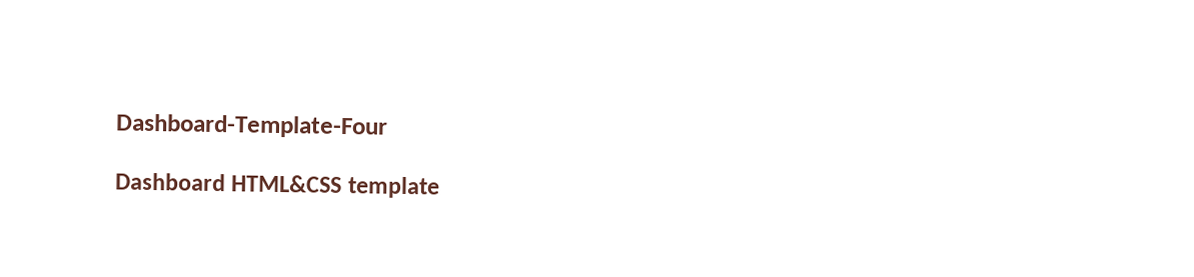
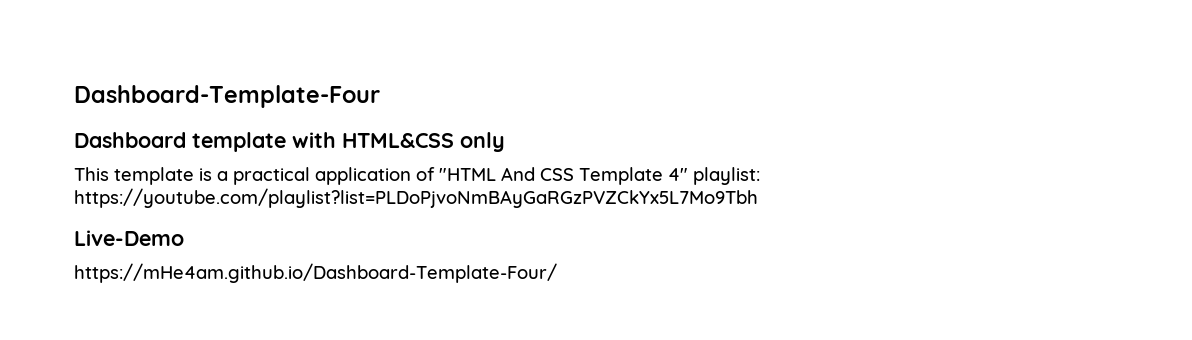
- Dashboard HTML&CSS template
+ Dashboard template with HTML&CSS only
+ This template is a practical application of "HTML And CSS Template 4" playlist: https://youtube.com/playlist?list=PLDoPjvoNmBAyGaRGzPVZCkYx5L7Mo9Tbh
+ Live-Demo
+ https://mHe4am.github.io/Dashboard-Template-Four/

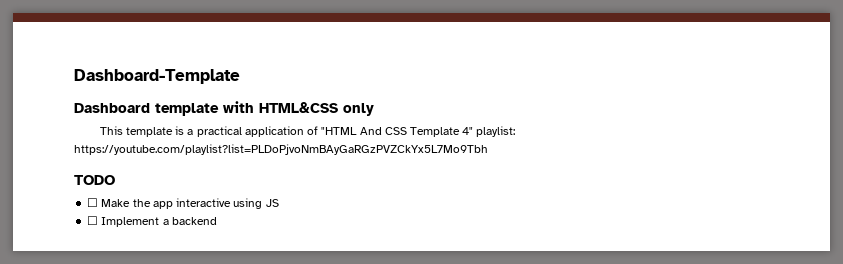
- Dashboard-Template-Four
+ Dashboard-Template
- Live-Demo
- https://mHe4am.github.io/Dashboard-Template-Four/
+ TODO
+ ☐ Make the app interactive using JS
+ ☐ Implement a backend

